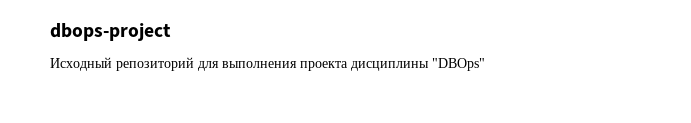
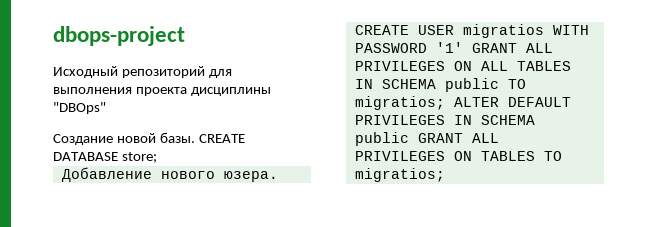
+ Создание новой базы. CREATE DATABASE store;
+ Добавление нового юзера. CREATE USER migratios WITH PASSWORD '1' GRANT ALL PRIVILEGES ON ALL TABLES IN SCHEMA public TO migratios; ALTER DEFAULT PRIVILEGES IN SCHEMA public GRANT ALL PRIVILEGES ON TABLES TO migratios;

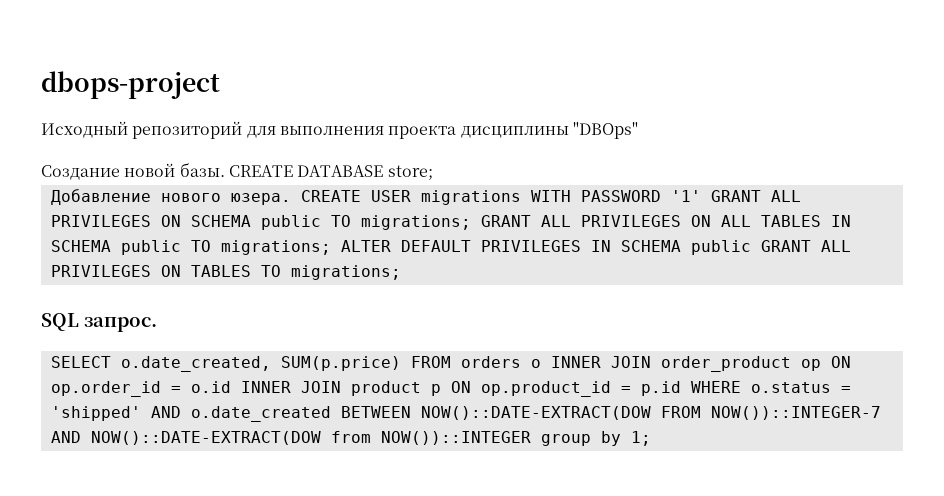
- CREATE USER migratios WITH PASSWORD '1' GRANT ALL PRIVILEGES ON ALL TABLES IN SCHEMA public TO migratios; ALTER DEFAULT PRIVILEGES IN SCHEMA public GRANT ALL PRIVILEGES ON TABLES TO migratios;
+ CREATE USER migrations WITH PASSWORD '1' GRANT ALL PRIVILEGES ON SCHEMA public TO migrations; GRANT ALL PRIVILEGES ON ALL TABLES IN SCHEMA public TO migrations; ALTER DEFAULT PRIVILEGES IN SCHEMA public GRANT ALL PRIVILEGES ON TABLES TO migrations;
+ SQL запрос.
+ SELECT o.date_created, SUM(p.price) FROM orders o INNER JOIN order_product op ON op.order_id = o.id INNER JOIN product p ON op.product_id = p.id WHERE o.status = 'shipped' AND o.date_created BETWEEN NOW()::DATE-EXTRACT(DOW FROM NOW())::INTEGER-7 AND NOW()::DATE-EXTRACT(DOW from NOW())::INTEGER group by 1;

